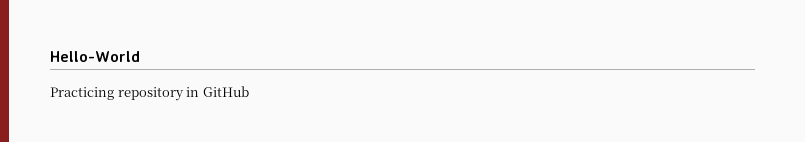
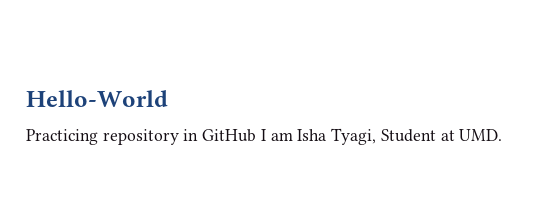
- Practicing repository in GitHub
+ Practicing repository in GitHub I am Isha Tyagi, Student at UMD.

